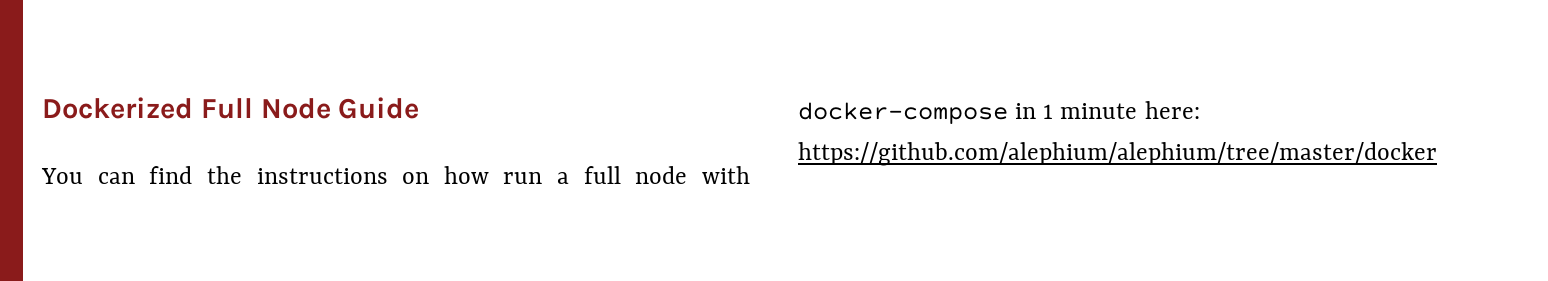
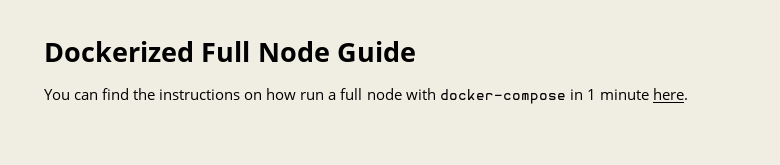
- You can find the instructions on how run a full node with docker-compose in 1 minute here: https://github.com/alephium/alephium/tree/master/docker
+ You can find the instructions on how run a full node with docker-compose in 1 minute here.

